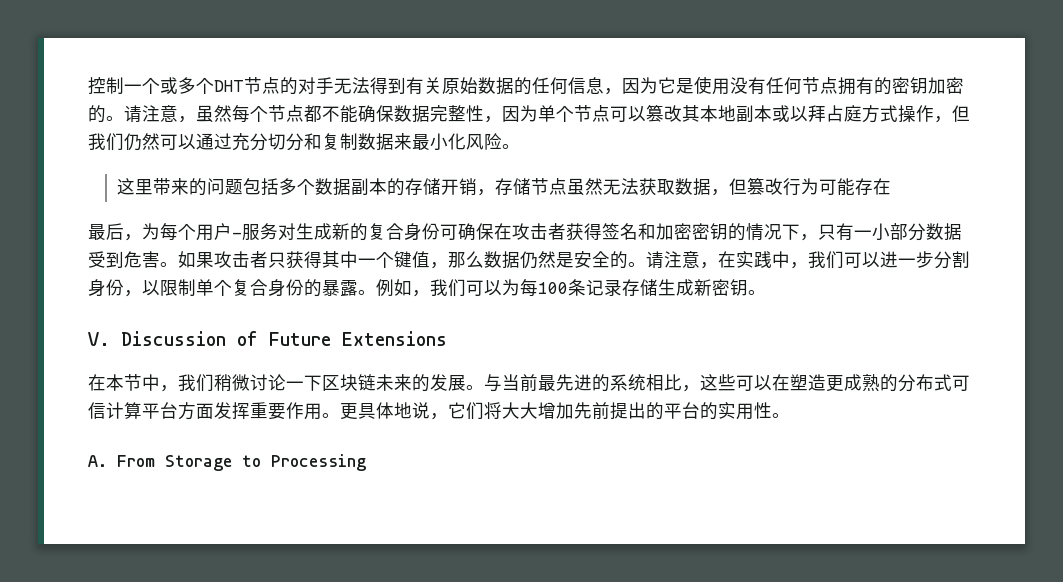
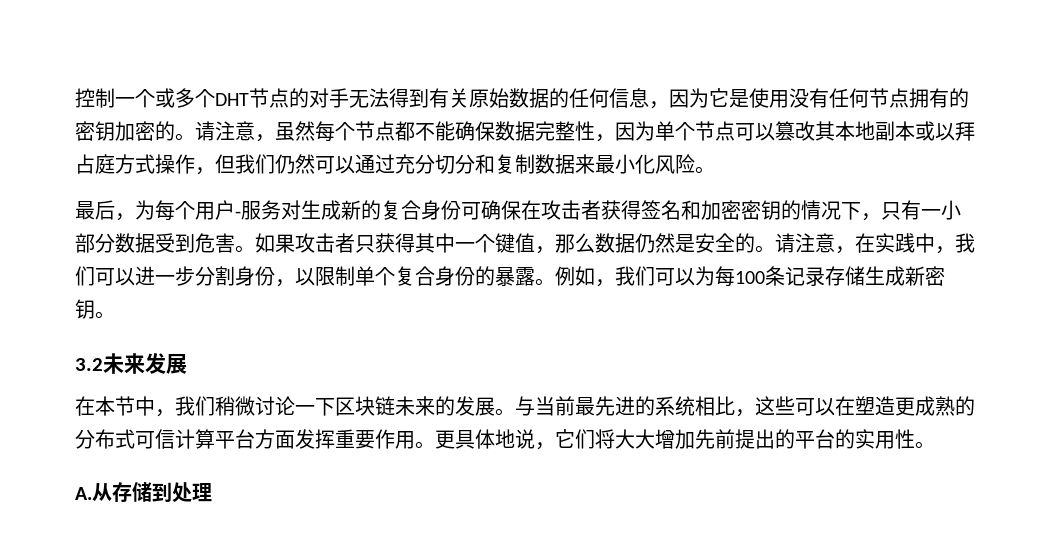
- 这里带来的问题包括多个数据副本的存储开销，存储节点虽然无法获取数据，但篡改行为可能存在
- V. Discussion of Future Extensions
+ 3.2未来发展
- A. From Storage to Processing
+ A.从存储到处理

